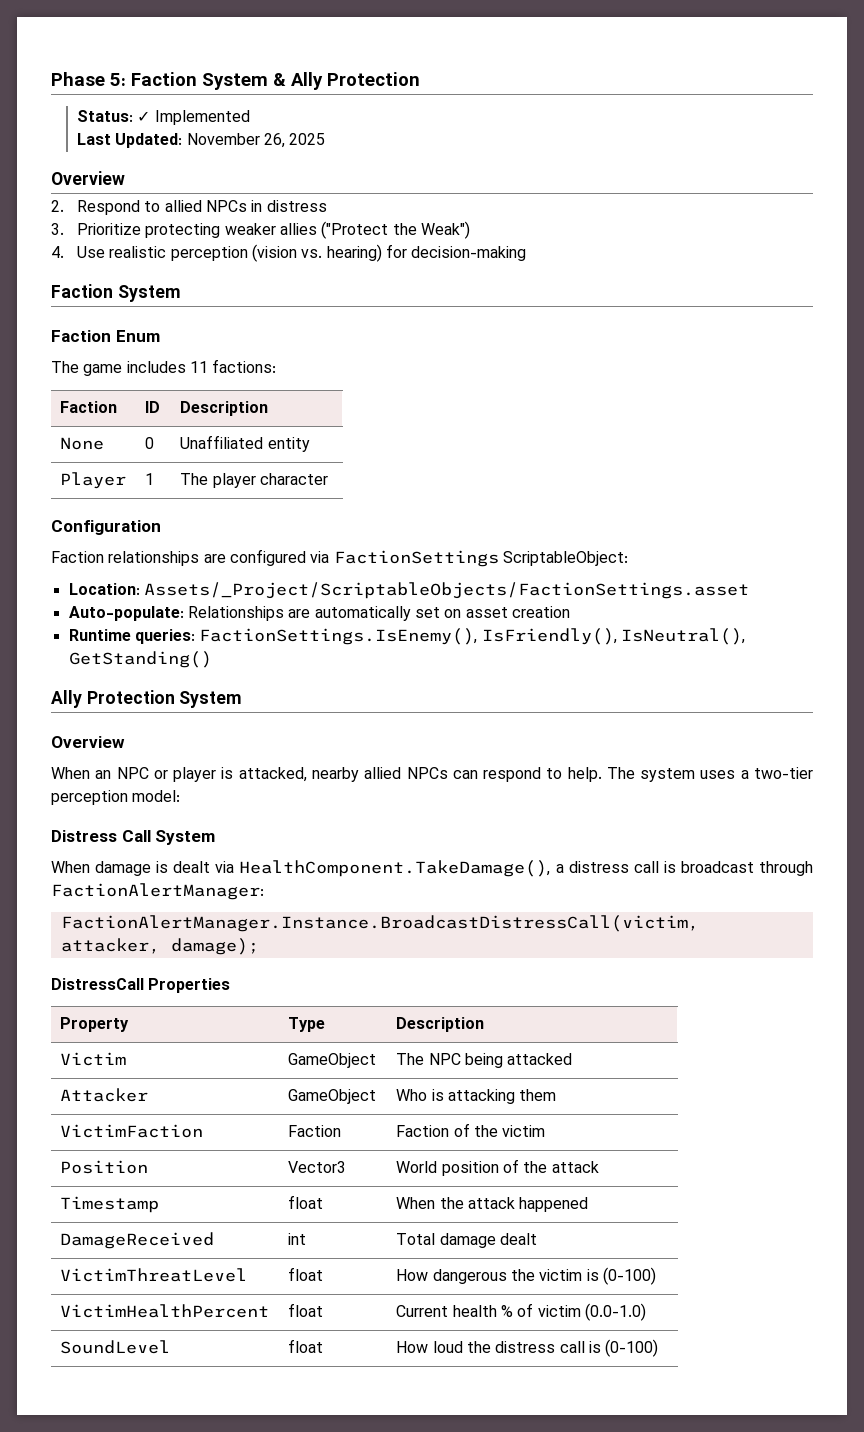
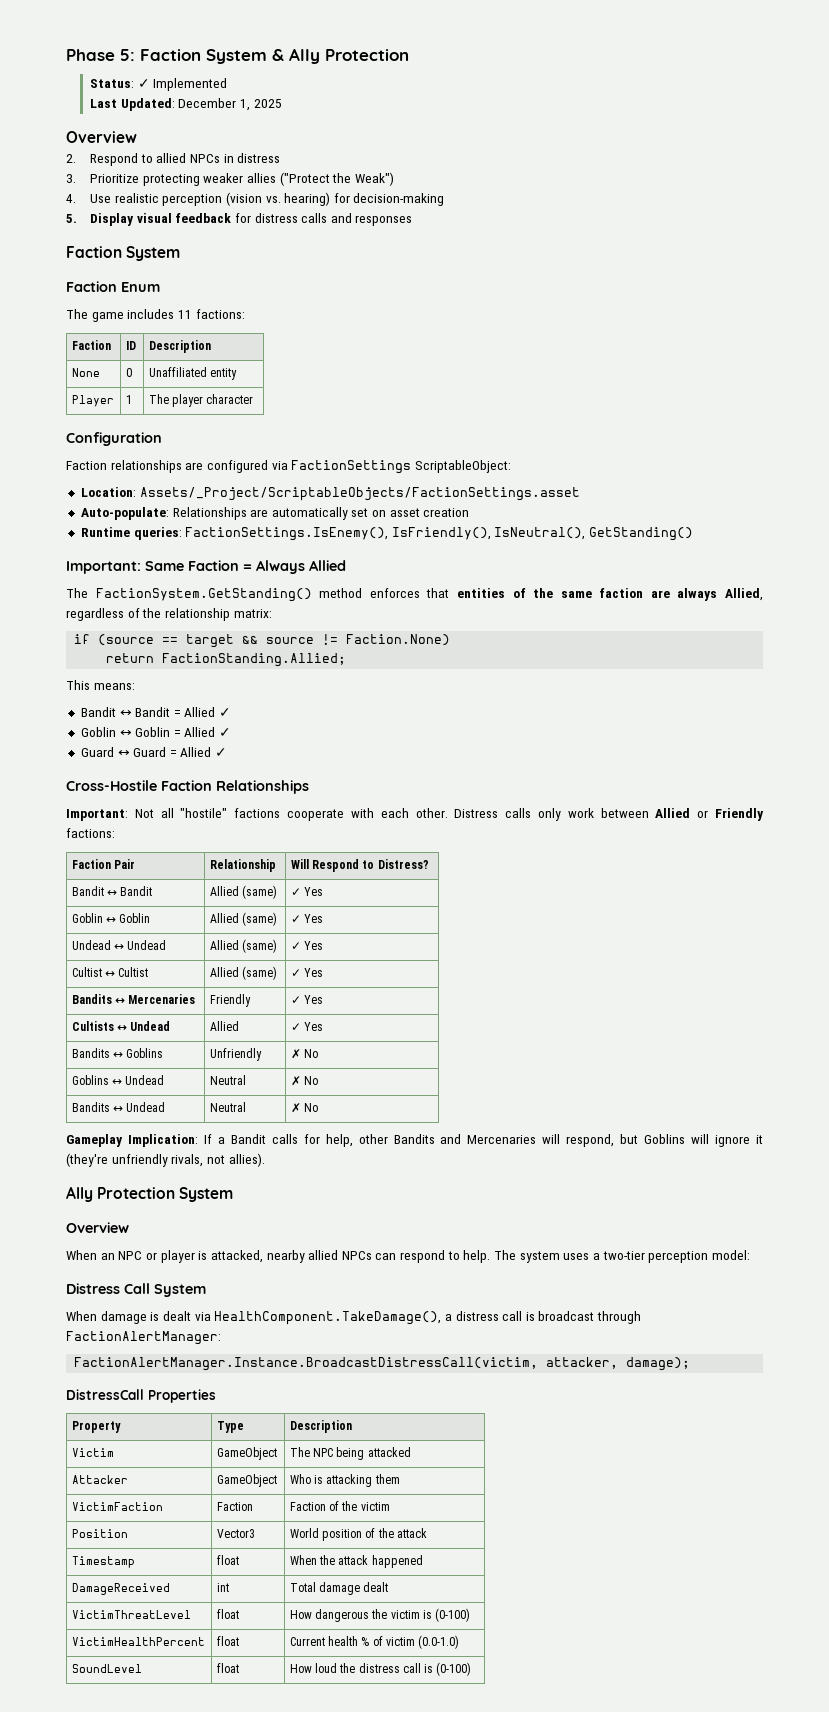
- Last Updated: November 26, 2025
+ Last Updated: December 1, 2025
+ 5. Display visual feedback for distress calls and responses
+ Important: Same Faction = Always Allied
+ The FactionSystem.GetStanding() method enforces that entities of the same faction are always Allied, regardless of the relationship matrix:
+ if (source == target && source != Faction.None)
+ return FactionStanding.Allied;
+ This means:
+ Bandit ↔ Bandit = Allied ✓
+ Goblin ↔ Goblin = Allied ✓
+ Guard ↔ Guard = Allied ✓
+ Cross-Hostile Faction Relationships
+ Important: Not all "hostile" factions cooperate with each other. Distress calls only work between Allied or Friendly factions:
+ Faction Pair | Relationship | Will Respond to Distress?
+ Bandit ↔ Bandit | Allied (same) | ✓ Yes
+ Goblin ↔ Goblin | Allied (same) | ✓ Yes
+ Undead ↔ Undead | Allied (same) | ✓ Yes
+ Cultist ↔ Cultist | Allied (same) | ✓ Yes
+ Bandits ↔ Mercenaries | Friendly | ✓ Yes
+ Cultists ↔ Undead | Allied | ✓ Yes
+ Bandits ↔ Goblins | Unfriendly | ✗ No
+ Goblins ↔ Undead | Neutral | ✗ No
+ Bandits ↔ Undead | Neutral | ✗ No
+ Gameplay Implication: If a Bandit calls for help, other Bandits and Mercenaries will respond, but Goblins will ignore it (they're unfriendly rivals, not allies).

